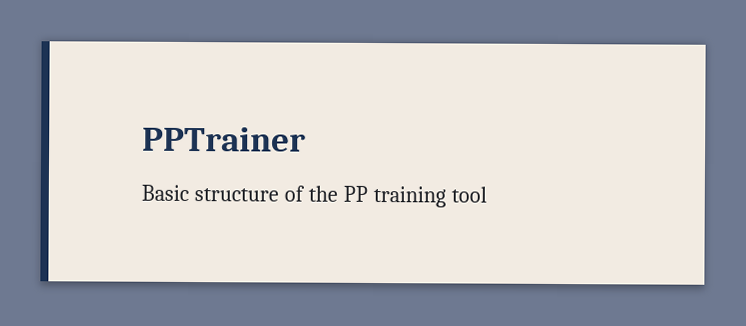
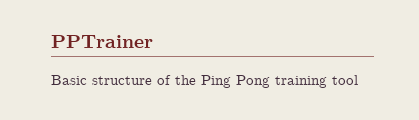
- Basic structure of the PP training tool
+ Basic structure of the Ping Pong training tool

